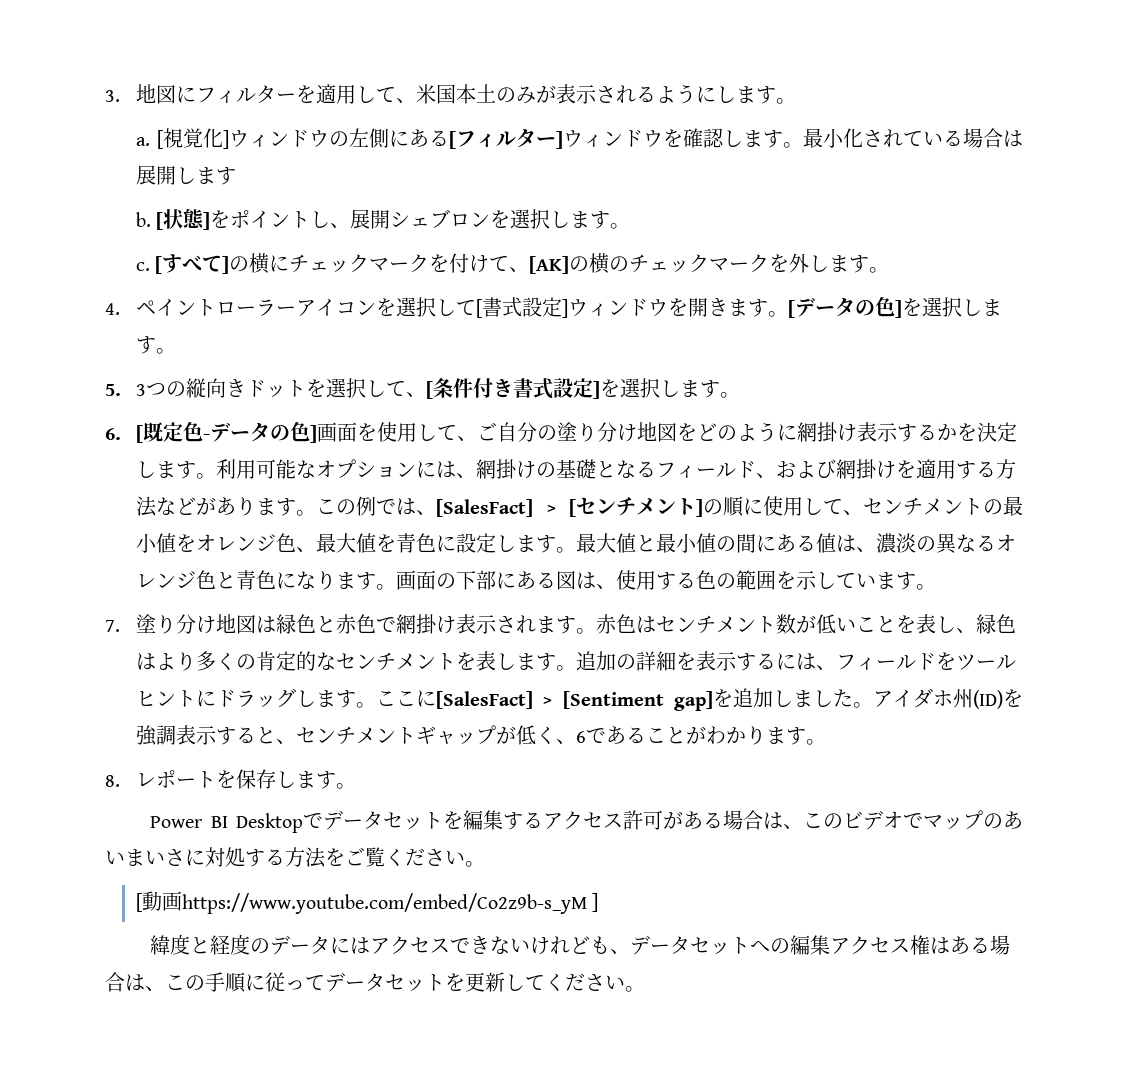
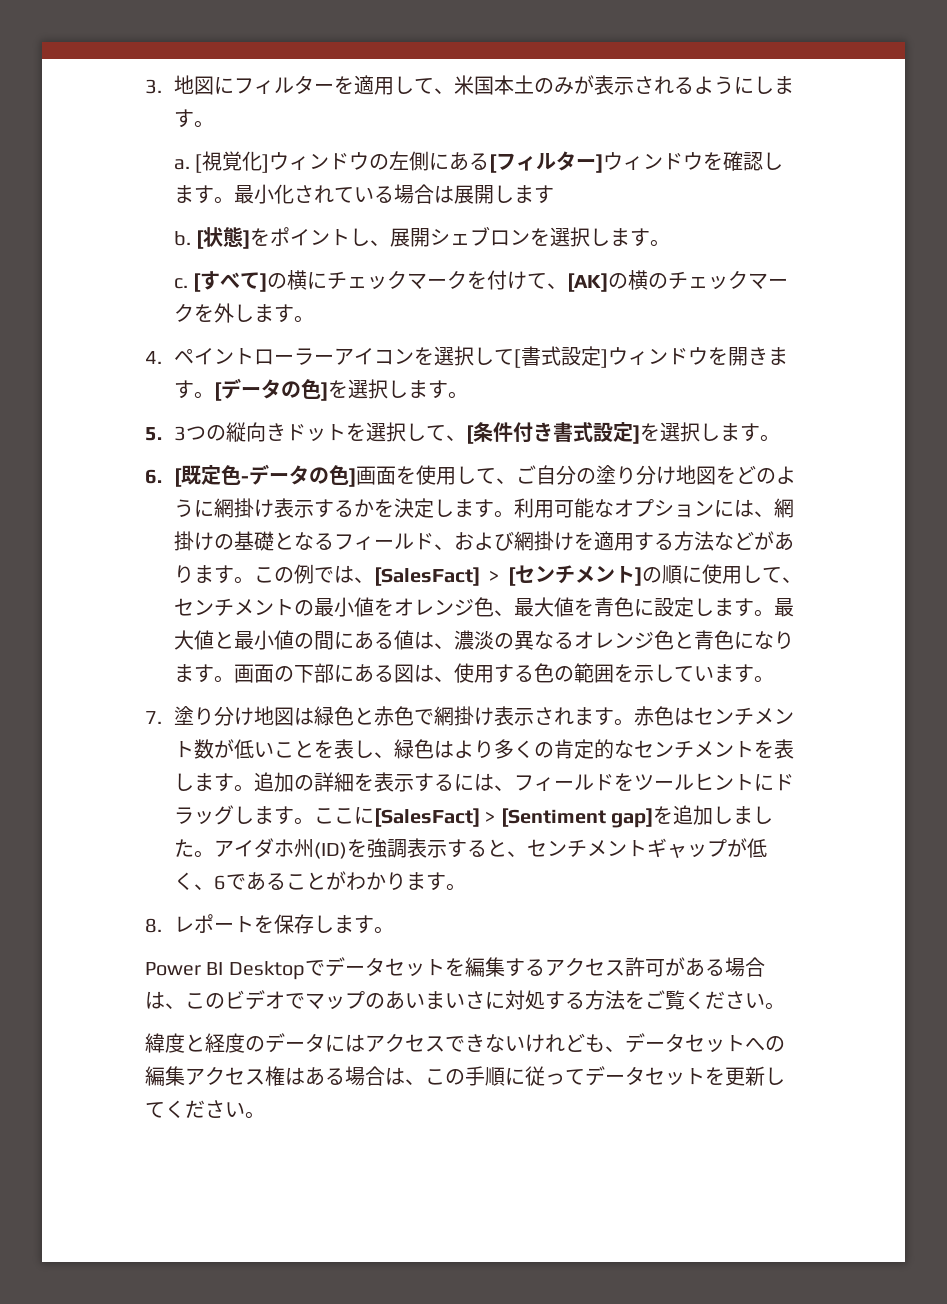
- [動画https://www.youtube.com/embed/Co2z9b-s_yM ]

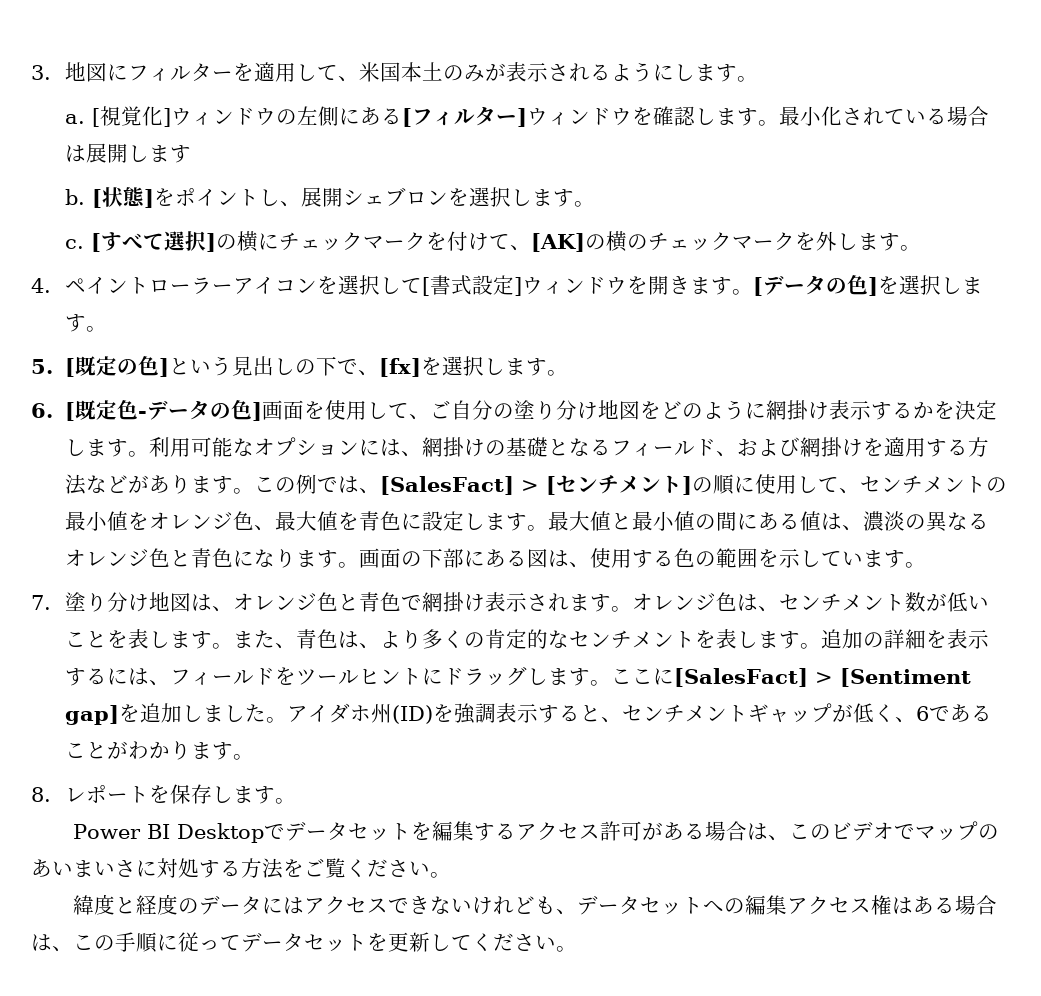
- [すべて]の横にチェックマークを付けて、[AK]の横のチェックマークを外します。
+ [すべて選択]の横にチェックマークを付けて、[AK]の横のチェックマークを外します。
- 5. 3つの縦向きドットを選択して、[条件付き書式設定]を選択します。
+ 5. [既定の色]という見出しの下で、[fx]を選択します。
- 7.塗り分け地図は緑色と赤色で網掛け表示されます。
+ 7.塗り分け地図は、オレンジ色と青色で網掛け表示されます。
- 赤色はセンチメント数が低いことを表し、緑色はより多くの肯定的なセンチメントを表します。
+ オレンジ色は、センチメント数が低いことを表します。また、青色は、より多くの肯定的なセンチメントを表します。

